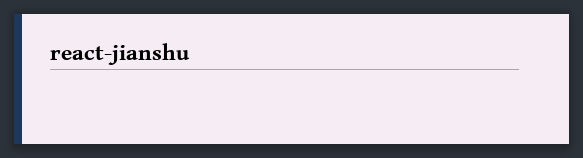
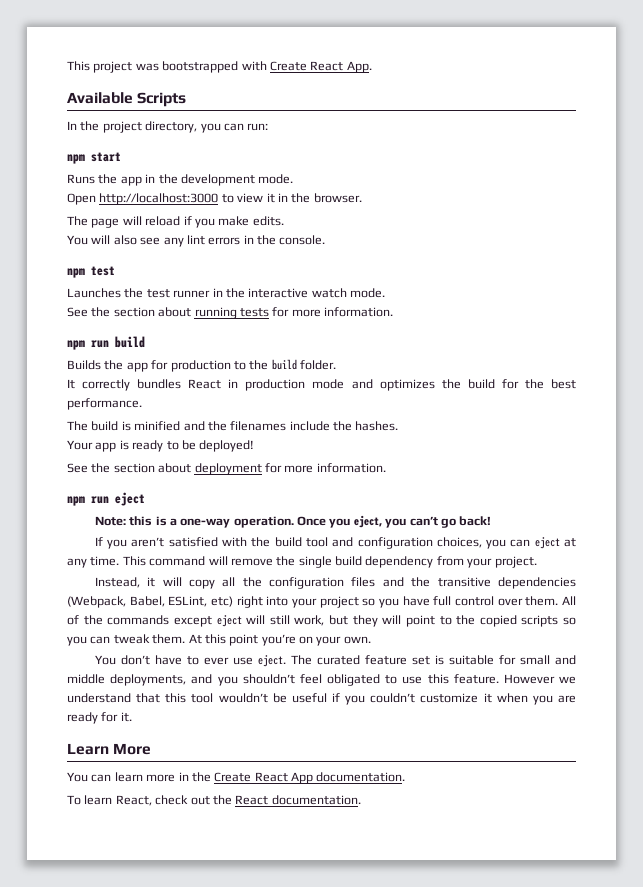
- react-jianshu
+ This project was bootstrapped with Create React App.
+ Available Scripts
+ In the project directory, you can run:
+ npm start
+ Runs the app in the development mode.
+ Open http://localhost:3000 to view it in the browser.
+ The page will reload if you make edits.
+ You will also see any lint errors in the console.
+ npm test
+ Launches the test runner in the interactive watch mode.
+ See the section about running tests for more information.
+ npm run build
+ Builds the app for production to the build folder.
+ It correctly bundles React in production mode and optimizes the build for the best performance.
+ The build is minified and the filenames include the hashes.
+ Your app is ready to be deployed!
+ See the section about deployment for more information.
+ npm run eject
+ Note: this is a one-way operation. Once you eject, you can’t go back!
+ If you aren’t satisfied with the build tool and configuration choices, you can eject at any time. This command will remove the single build dependency from your project.
+ Instead, it will copy all the configuration files and the transitive dependencies (Webpack, Babel, ESLint, etc) right into your project so you have full control over them. All of the commands except eject will still work, but they will point to the copied scripts so you can tweak them. At this point you’re on your own.
+ You don’t have to ever use eject. The curated feature set is suitable for small and middle deployments, and you shouldn’t feel obligated to use this feature. However we understand that this tool wouldn’t be useful if you couldn’t customize it when you are ready for it.
+ Learn More
+ You can learn more in the Create React App documentation.
+ To learn React, check out the React documentation.

